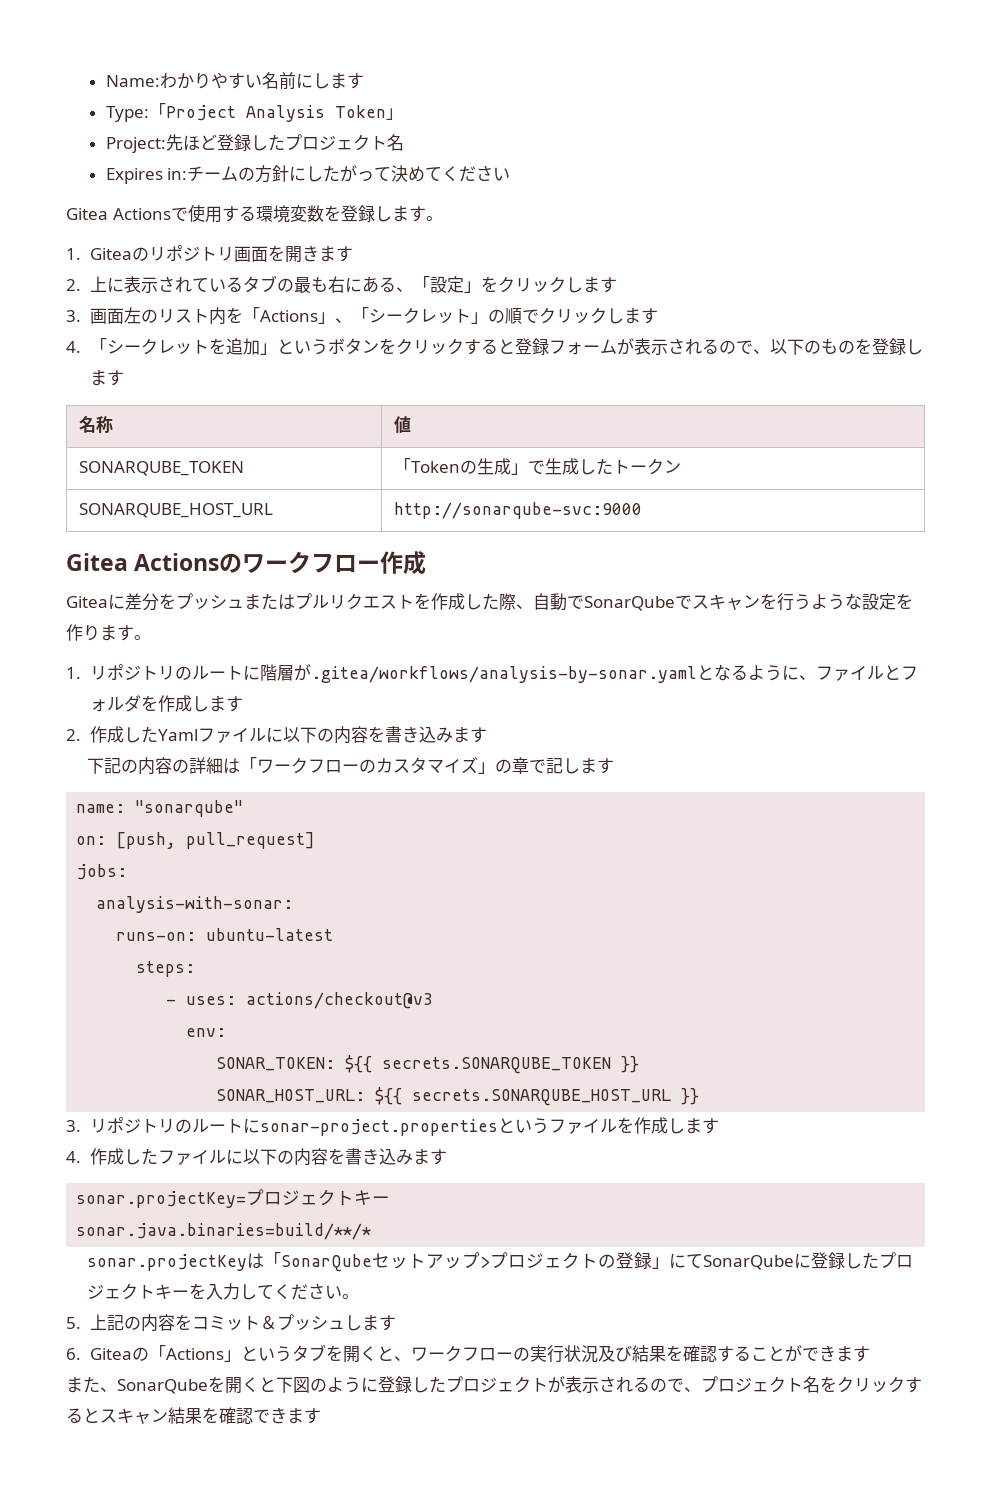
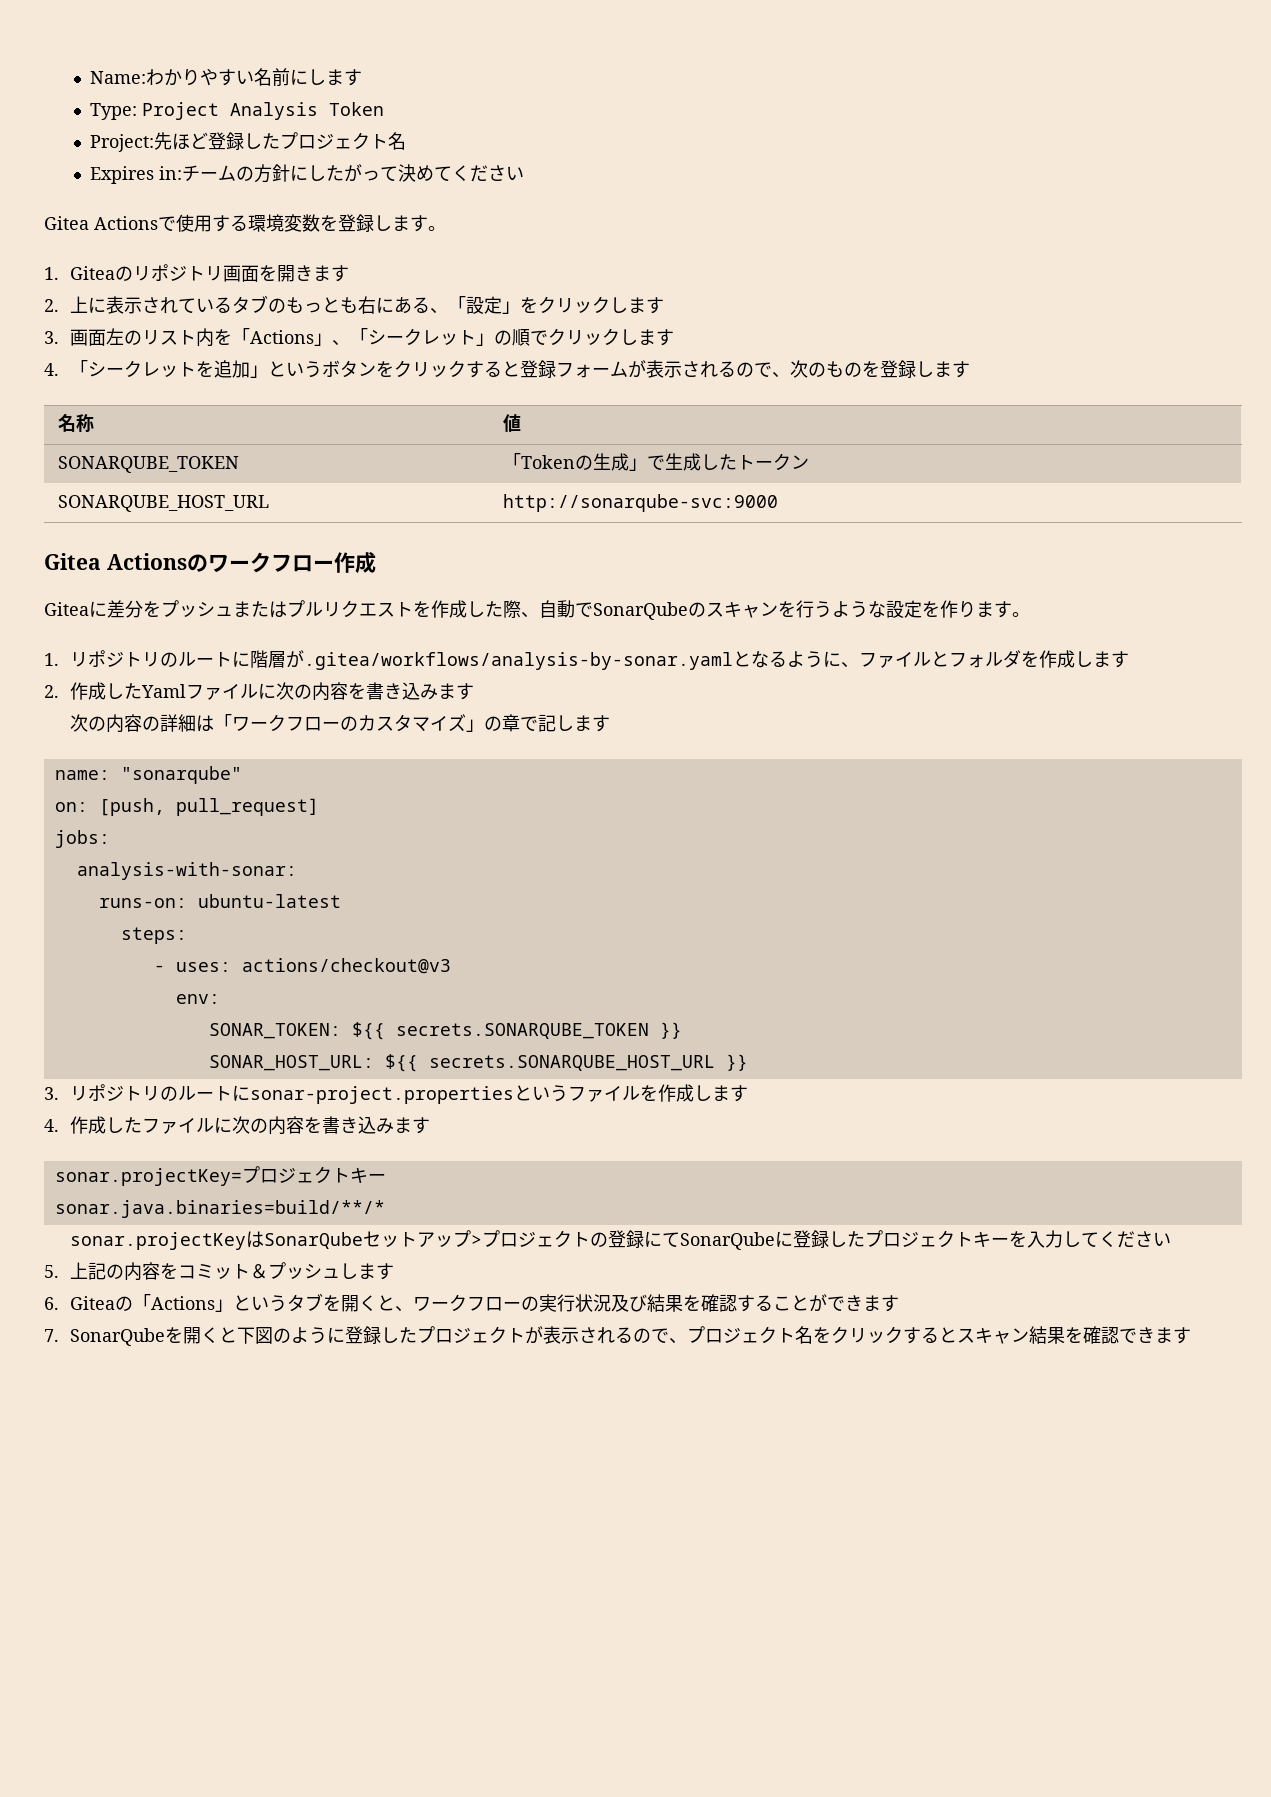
- Type:「Project Analysis Token」
+ Type: Project Analysis Token
- 2.上に表示されているタブの最も右にある、「設定」をクリックします
+ 2.上に表示されているタブのもっとも右にある、「設定」をクリックします
- 4.「シークレットを追加」というボタンをクリックすると登録フォームが表示されるので、以下のものを登録します
+ 4.「シークレットを追加」というボタンをクリックすると登録フォームが表示されるので、次のものを登録します
- Giteaに差分をプッシュまたはプルリクエストを作成した際、自動でSonarQubeでスキャンを行うような設定を作ります。
+ Giteaに差分をプッシュまたはプルリクエストを作成した際、自動でSonarQubeのスキャンを行うような設定を作ります。
- 2.作成したYamlファイルに以下の内容を書き込みます
- 下記の内容の詳細は「ワークフローのカスタマイズ」の章で記します
+ 2.作成したYamlファイルに次の内容を書き込みます
+ 次の内容の詳細は「ワークフローのカスタマイズ」の章で記します
- 4.作成したファイルに以下の内容を書き込みます
+ 4.作成したファイルに次の内容を書き込みます
- sonar.projectKeyは「SonarQubeセットアップ>プロジェクトの登録」にてSonarQubeに登録したプロジェクトキーを入力してください。
+ sonar.projectKeyはSonarQubeセットアップ>プロジェクトの登録にてSonarQubeに登録したプロジェクトキーを入力してください
- また、SonarQubeを開くと下図のように登録したプロジェクトが表示されるので、プロジェクト名をクリックするとスキャン結果を確認できます
+ 7. SonarQubeを開くと下図のように登録したプロジェクトが表示されるので、プロジェクト名をクリックするとスキャン結果を確認できます

